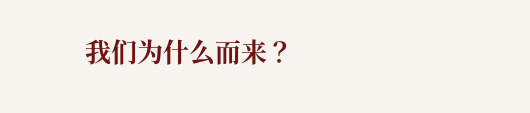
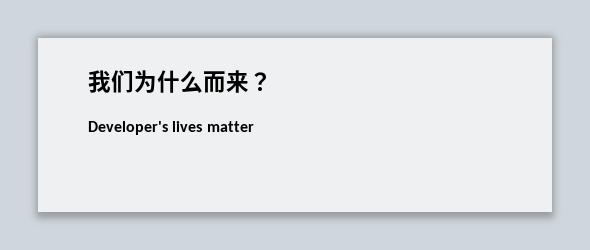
+ Developer's lives matter

